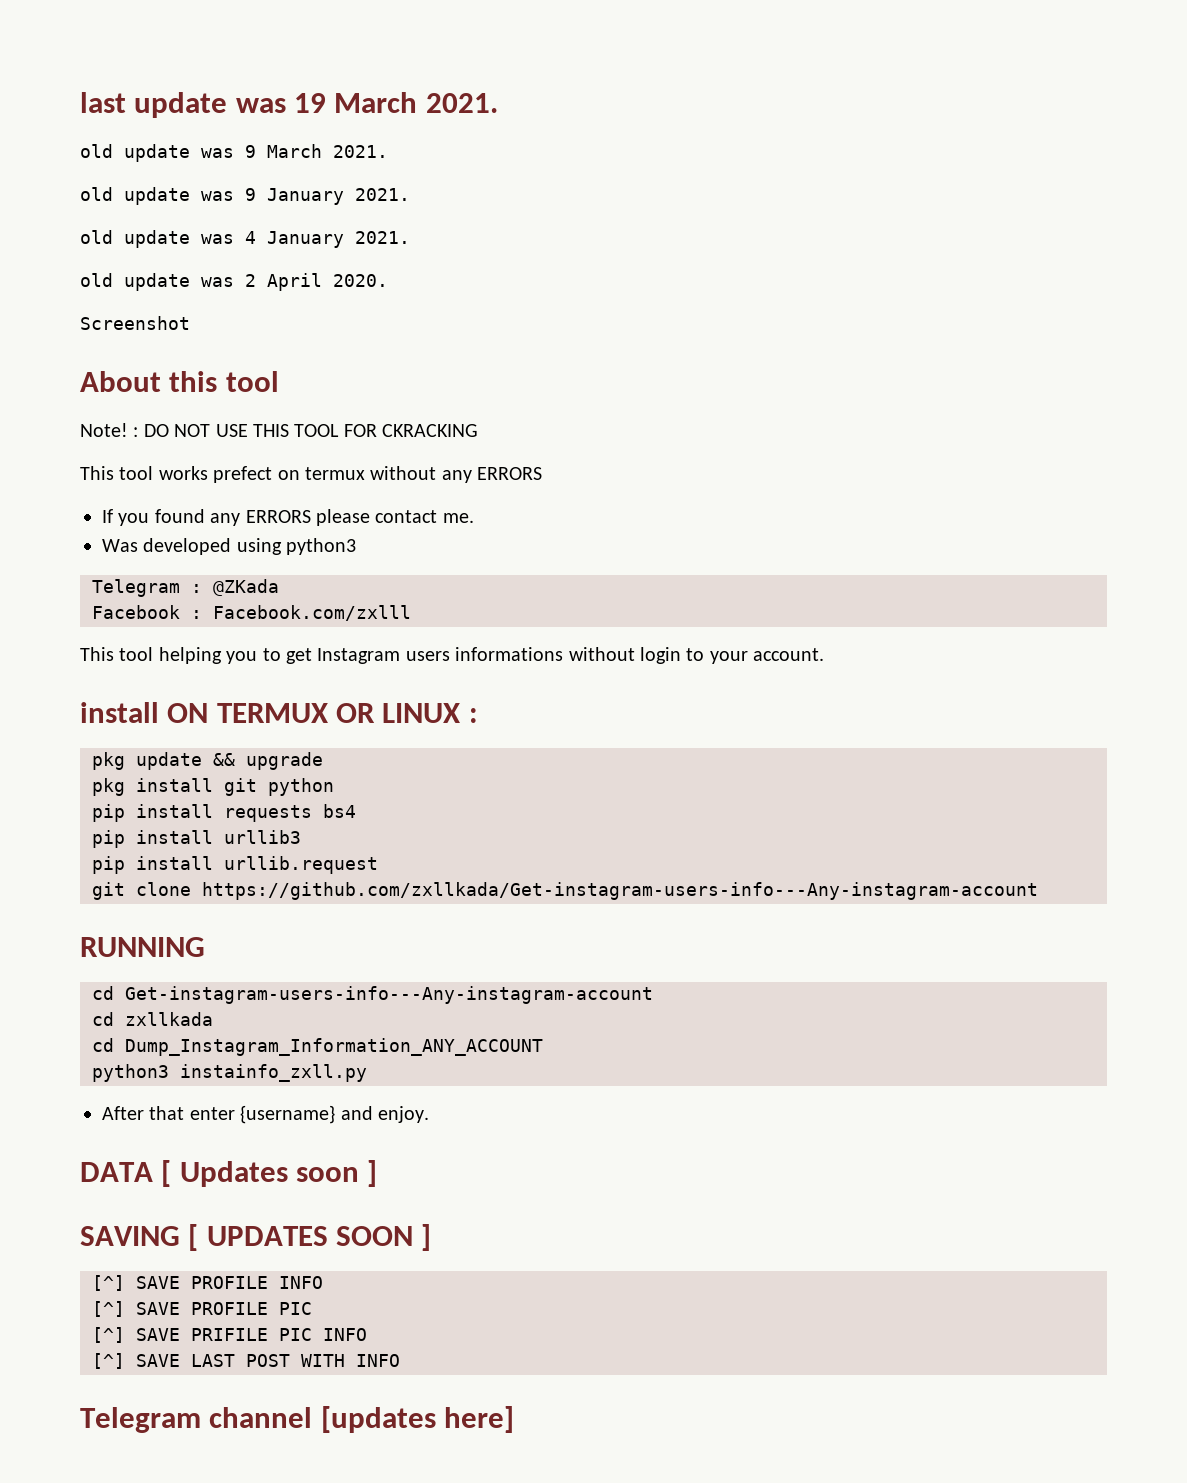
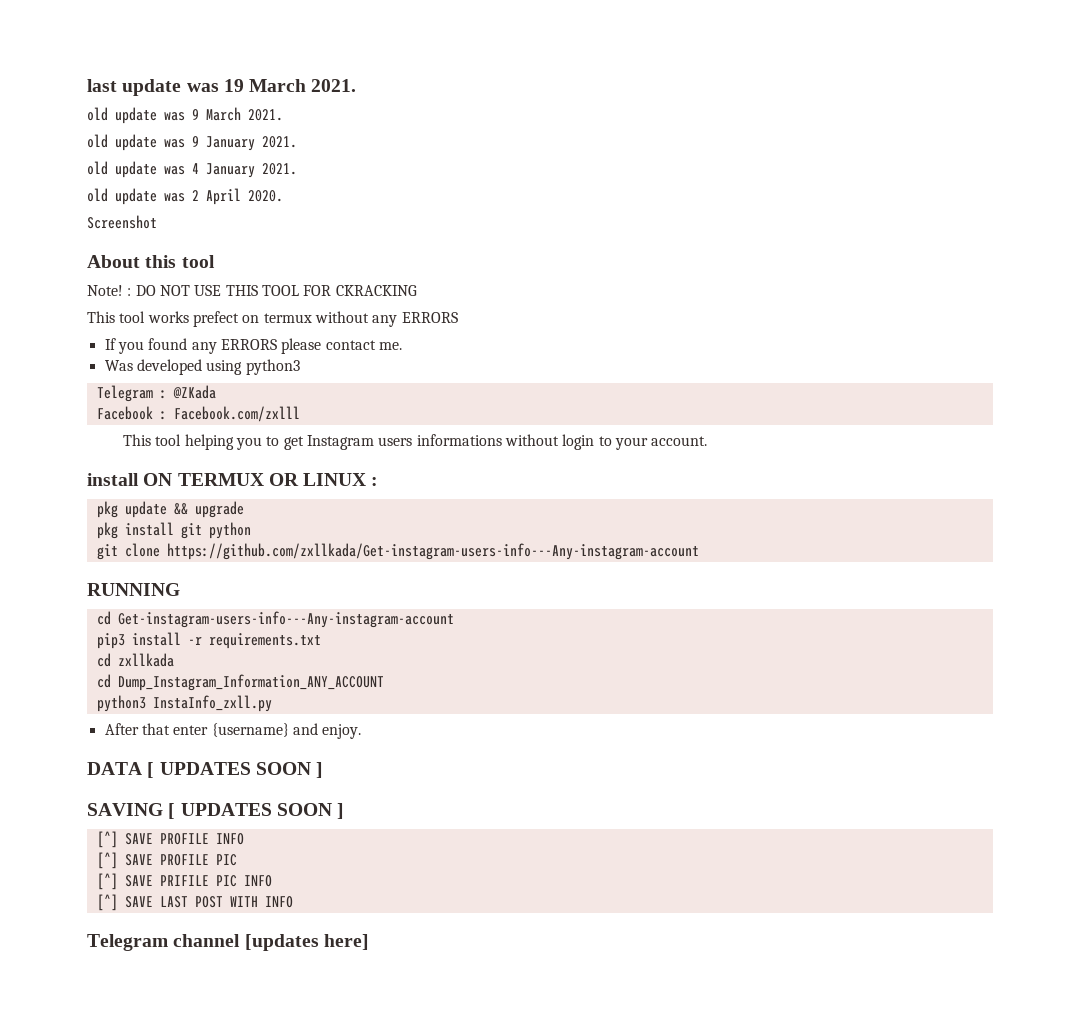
- pip install requests bs4
- pip install urllib3
- pip install urllib.request
+ pip3 install -r requirements.txt
- python3 instainfo_zxll.py
+ python3 InstaInfo_zxll.py
- DATA [ Updates soon ]
+ DATA [ UPDATES SOON ]

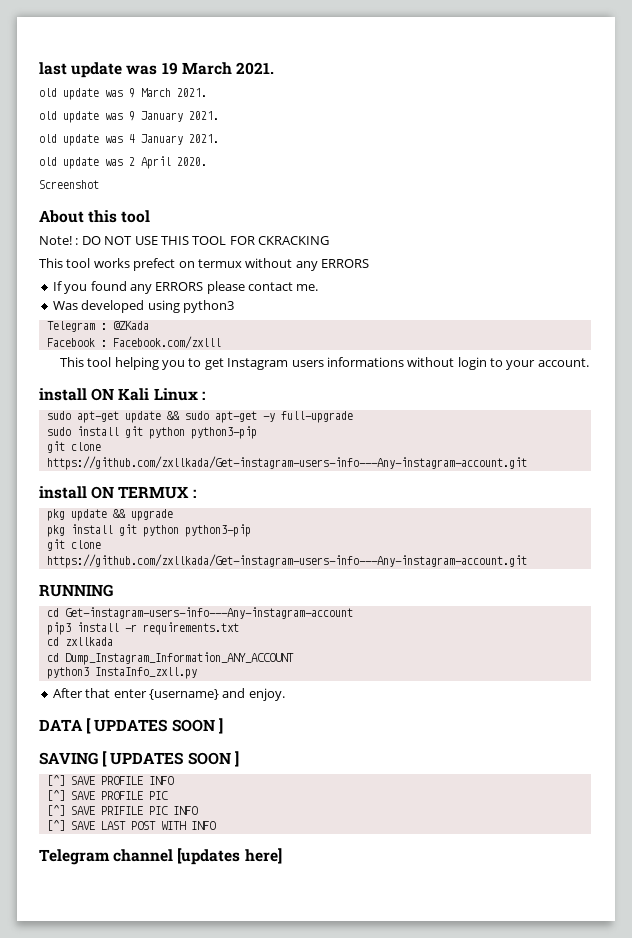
+ install ON Kali Linux :
+ sudo apt-get update && sudo apt-get -y full-upgrade
+ sudo install git python python3-pip
+ git clone https://github.com/zxllkada/Get-instagram-users-info---Any-instagram-account.git
- install ON TERMUX OR LINUX :
+ install ON TERMUX :
- pkg install git python
- git clone https://github.com/zxllkada/Get-instagram-users-info---Any-instagram-account
+ pkg install git python python3-pip
+ git clone https://github.com/zxllkada/Get-instagram-users-info---Any-instagram-account.git

